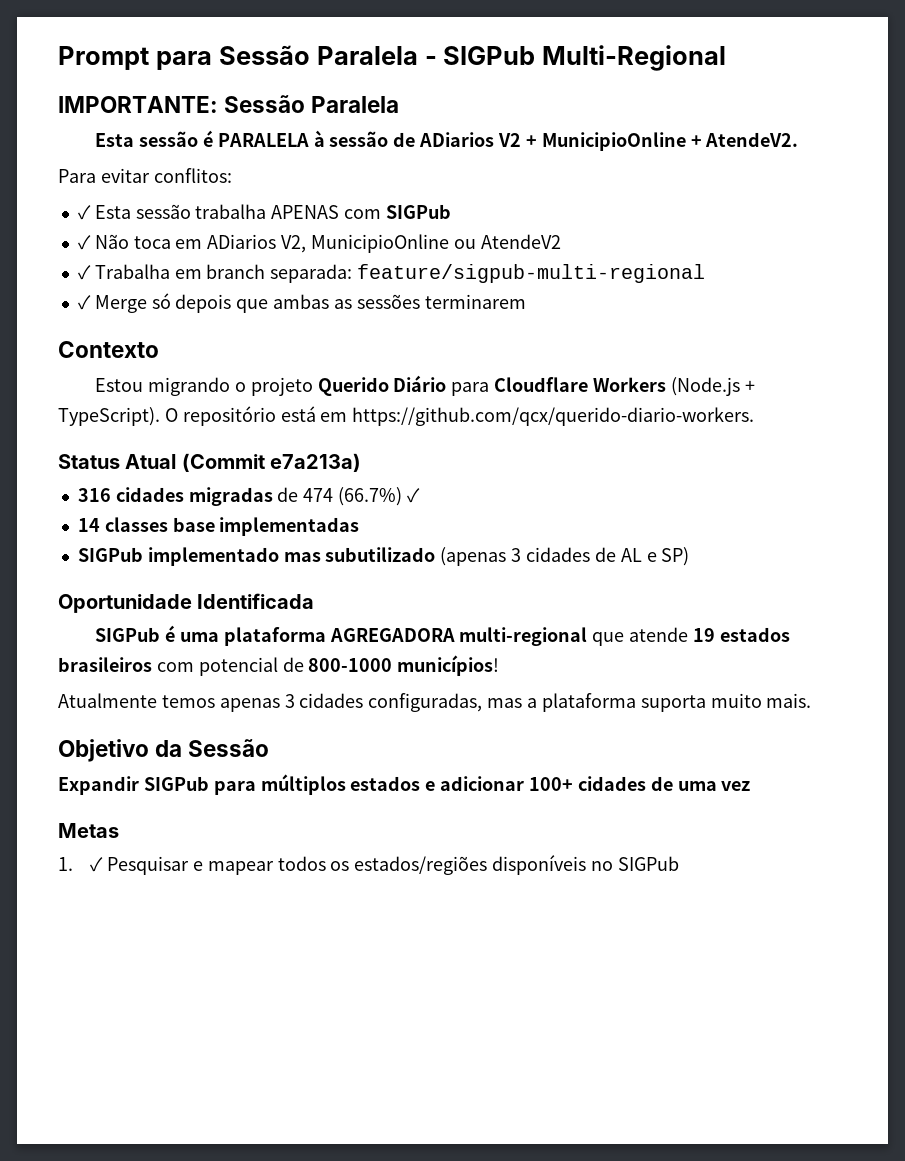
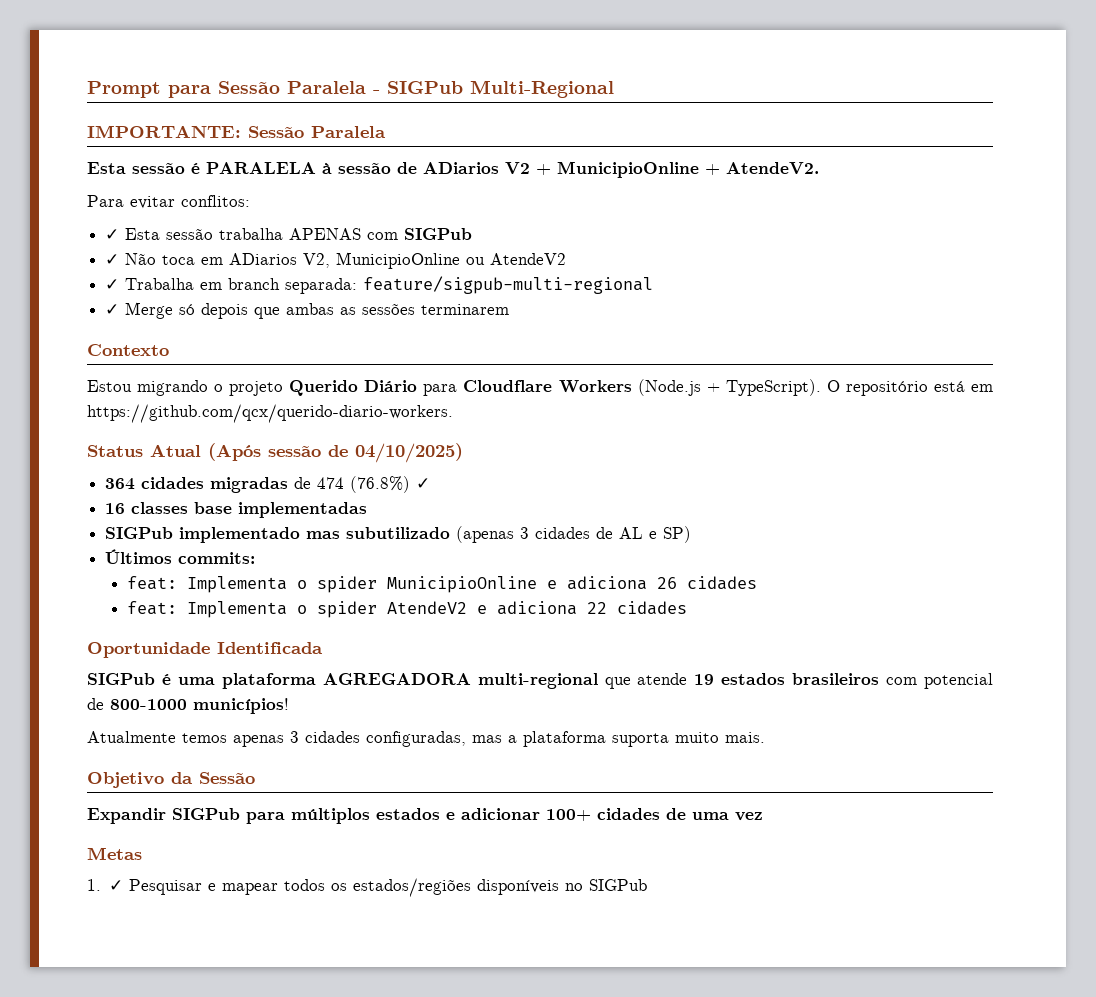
- Status Atual (Commit e7a213a)
- 316 cidades migradas de 474 (66.7%) ✓
+ Status Atual (Após sessão de 04/10/2025)
+ 364 cidades migradas de 474 (76.8%) ✓
- 14 classes base implementadas
+ 16 classes base implementadas
+ Últimos commits:
+ feat: Implementa o spider MunicipioOnline e adiciona 26 cidades
+ feat: Implementa o spider AtendeV2 e adiciona 22 cidades

